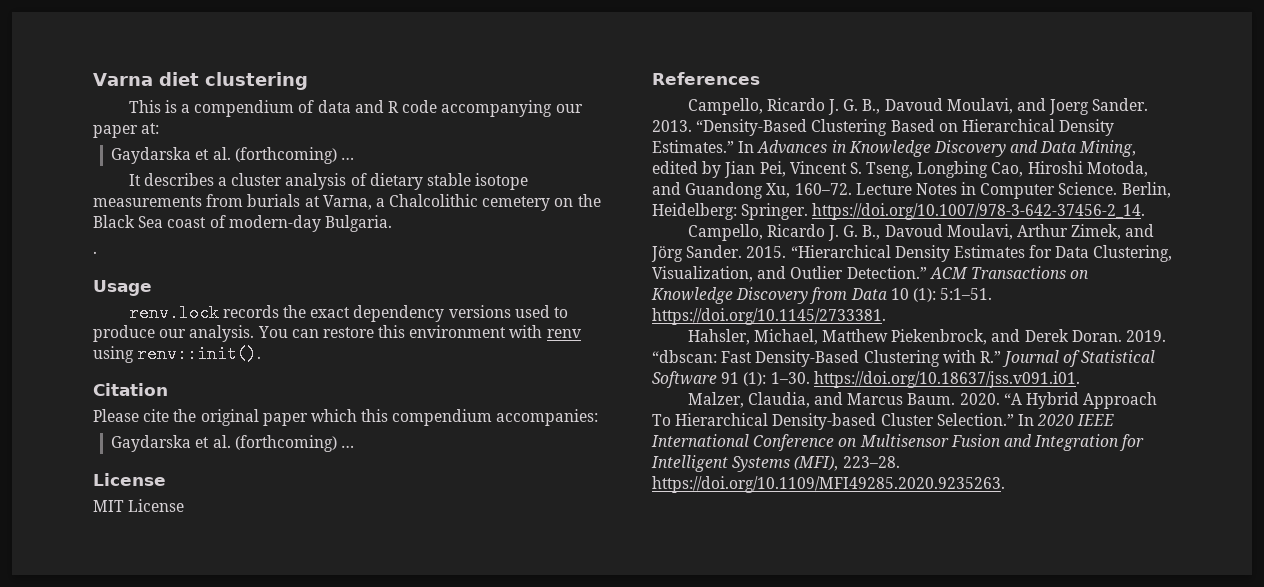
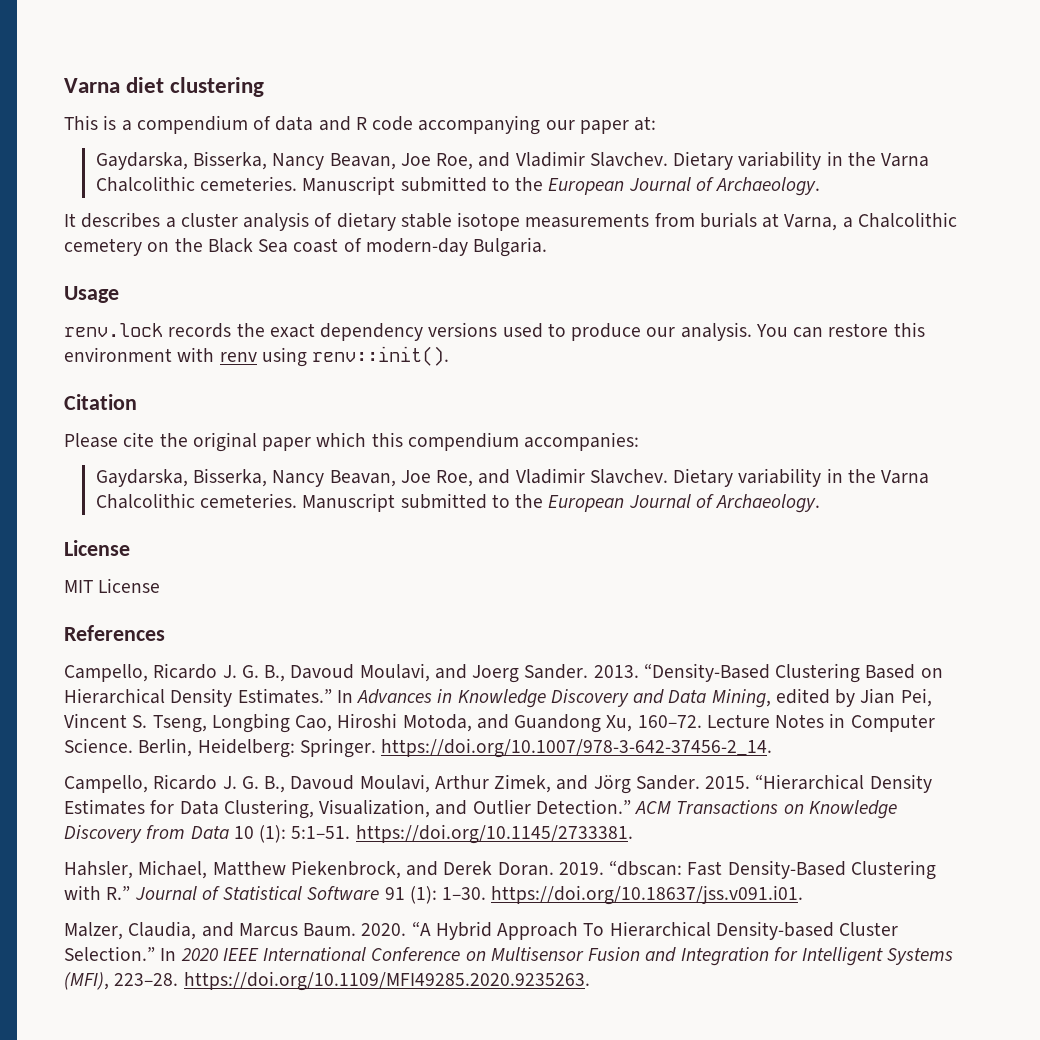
  This is a compendium of data and R code accompanying our paper at:
- Gaydarska et al. (forthcoming) …
+ Gaydarska, Bisserka, Nancy Beavan, Joe Roe, and Vladimir Slavchev. Dietary variability in the Varna Chalcolithic cemeteries. Manuscript submitted to the European Journal of Archaeology.
- .
  Please cite the original paper which this compendium accompanies:
- Gaydarska et al. (forthcoming) …
+ Gaydarska, Bisserka, Nancy Beavan, Joe Roe, and Vladimir Slavchev. Dietary variability in the Varna Chalcolithic cemeteries. Manuscript submitted to the European Journal of Archaeology.

